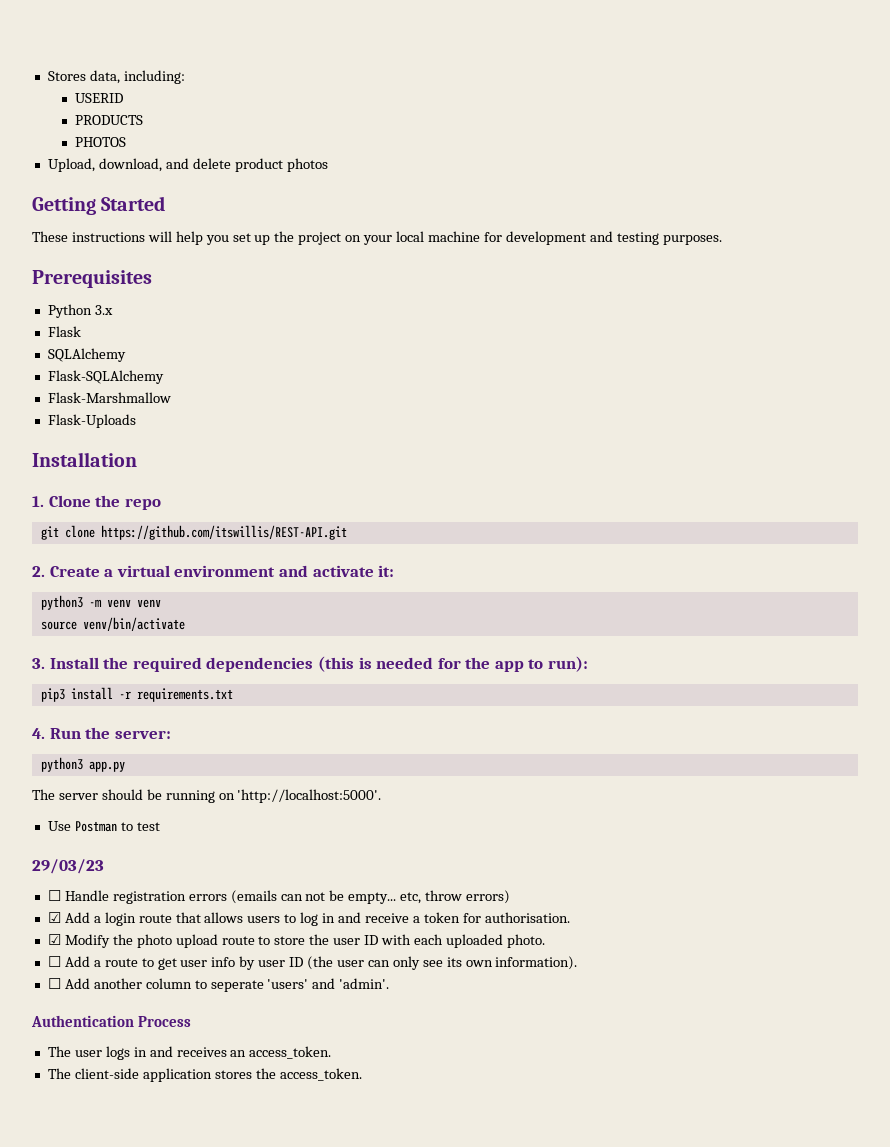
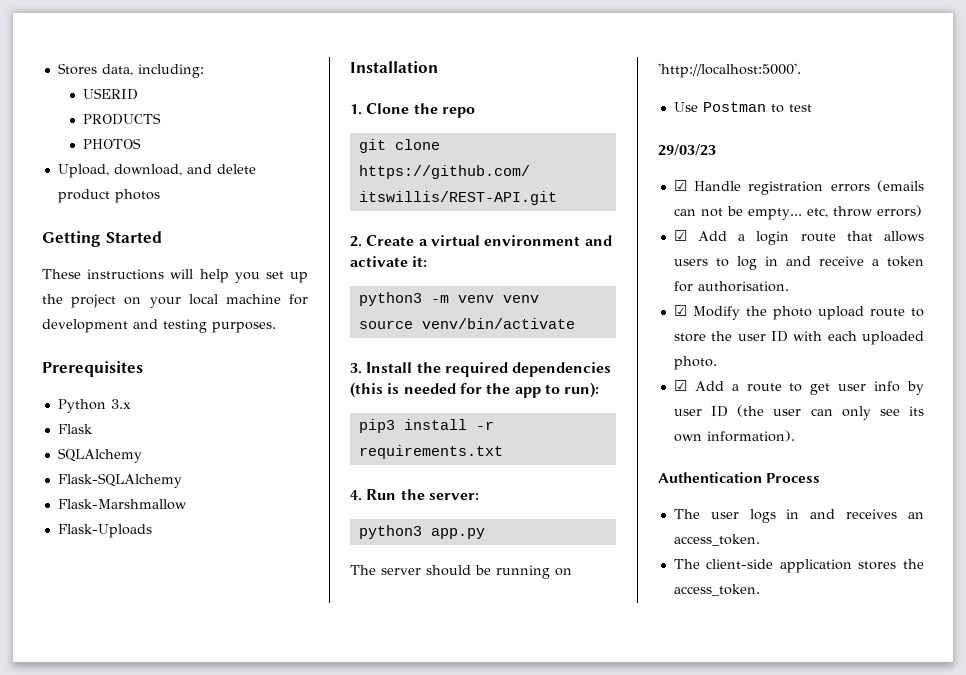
- ☐ Handle registration errors (emails can not be empty... etc, throw errors)
+ ☑ Handle registration errors (emails can not be empty... etc, throw errors)
- ☐ Add a route to get user info by user ID (the user can only see its own information).
+ ☑ Add a route to get user info by user ID (the user can only see its own information).
- ☐ Add another column to seperate 'users' and 'admin'.

